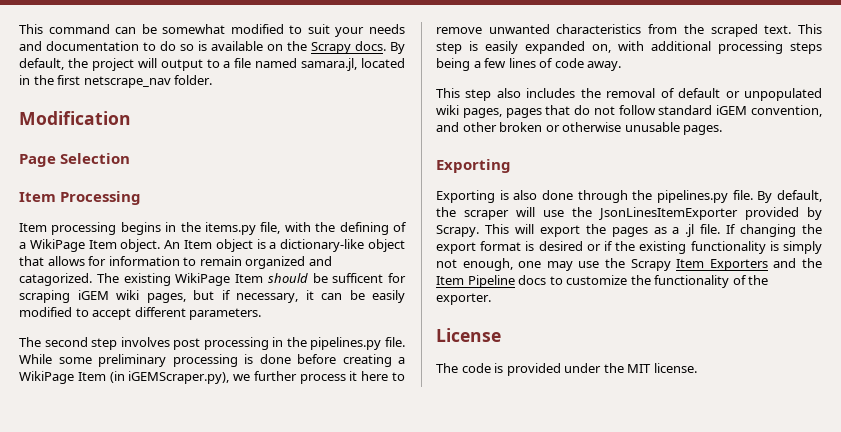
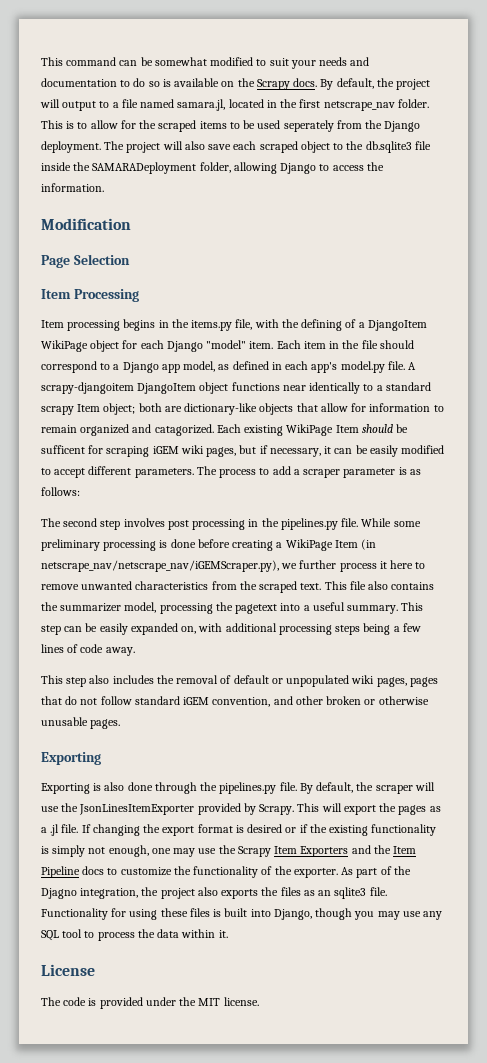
+ This is to allow for the scraped items to be used seperately from the Django deployment. The project will also save each scraped object to the db.sqlite3 file inside the SAMARADeployment folder, allowing Django to access the information.
- Item processing begins in the items.py file, with the defining of a WikiPage Item object. An Item object is a dictionary-like object that allows for information to remain organized and catagorized.
+ Item processing begins in the items.py file, with the defining of a DjangoItem WikiPage object for each Django "model" item. Each item in the file should correspond to a Django app model, as defined in each app's model.py file. A scrapy-djangoitem DjangoItem object functions near identically to a standard scrapy Item object; both are dictionary-like objects that allow for information to remain organized and catagorized.
- The existing WikiPage Item should be sufficent for scraping iGEM wiki pages, but if necessary, it can be easily modified to accept different parameters.
+ Each existing WikiPage Item should be sufficent for scraping iGEM wiki pages, but if necessary, it can be easily modified to accept different parameters. The process to add a scraper parameter is as follows:
- While some preliminary processing is done before creating a WikiPage Item (in iGEMScraper.py), we further process it here to remove unwanted characteristics from the scraped text.
+ While some preliminary processing is done before creating a WikiPage Item (in netscrape_nav/netscrape_nav/iGEMScraper.py), we further process it here to remove unwanted characteristics from the scraped text.
- This step is easily expanded on, with additional processing steps being a few lines of code away.
+ This file also contains the summarizer model, processing the pagetext into a useful summary. This step can be easily expanded on, with additional processing steps being a few lines of code away.
+ As part of the Djagno integration, the project also exports the files as an sqlite3 file. Functionality for using these files is built into Django, though you may use any SQL tool to process the data within it.

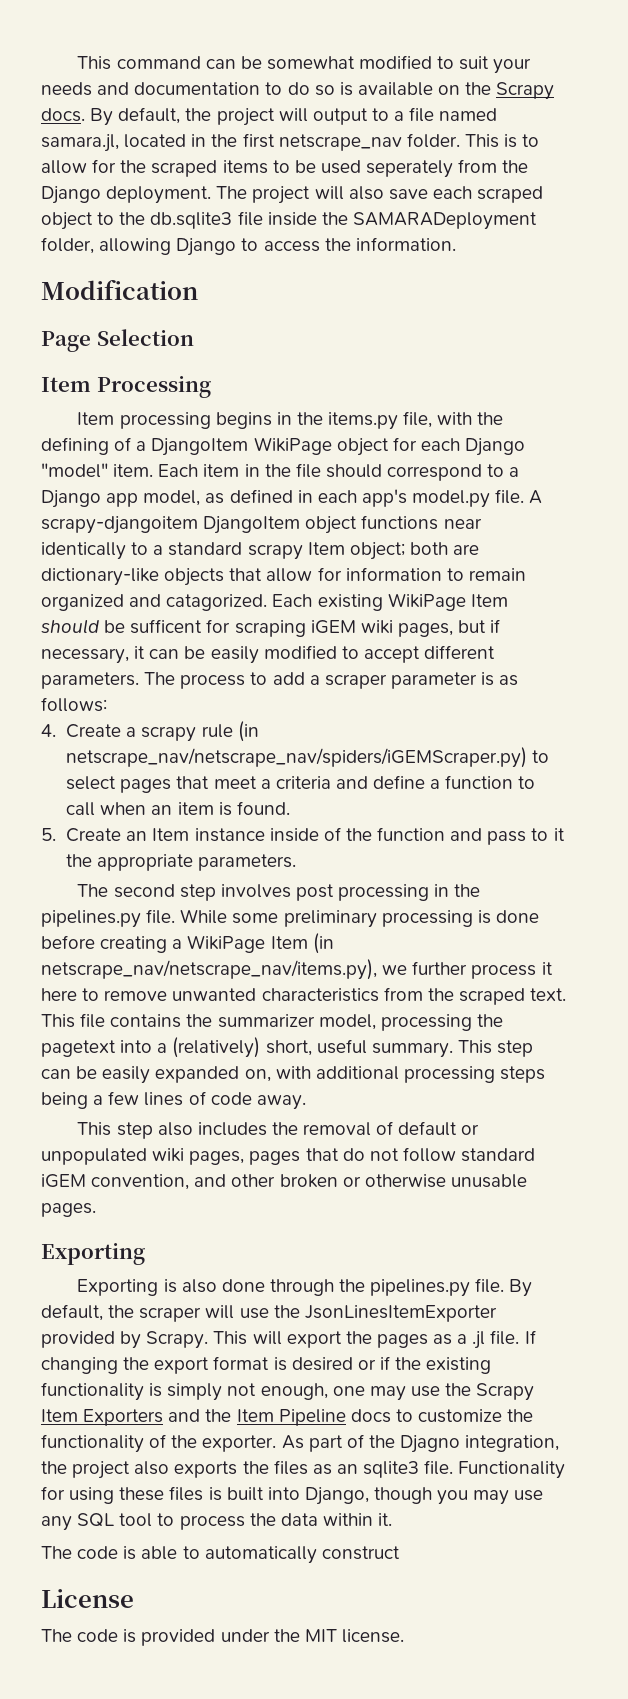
+ 4. Create a scrapy rule (in netscrape_nav/netscrape_nav/spiders/iGEMScraper.py) to select pages that meet a criteria and define a function to call when an item is found.
+ 5. Create an Item instance inside of the function and pass to it the appropriate parameters.
- While some preliminary processing is done before creating a WikiPage Item (in netscrape_nav/netscrape_nav/iGEMScraper.py), we further process it here to remove unwanted characteristics from the scraped text.
+ While some preliminary processing is done before creating a WikiPage Item (in netscrape_nav/netscrape_nav/items.py), we further process it here to remove unwanted characteristics from the scraped text.
- This file also contains the summarizer model, processing the pagetext into a useful summary.
+ This file contains the summarizer model, processing the pagetext into a (relatively) short, useful summary.
+ The code is able to automatically construct

